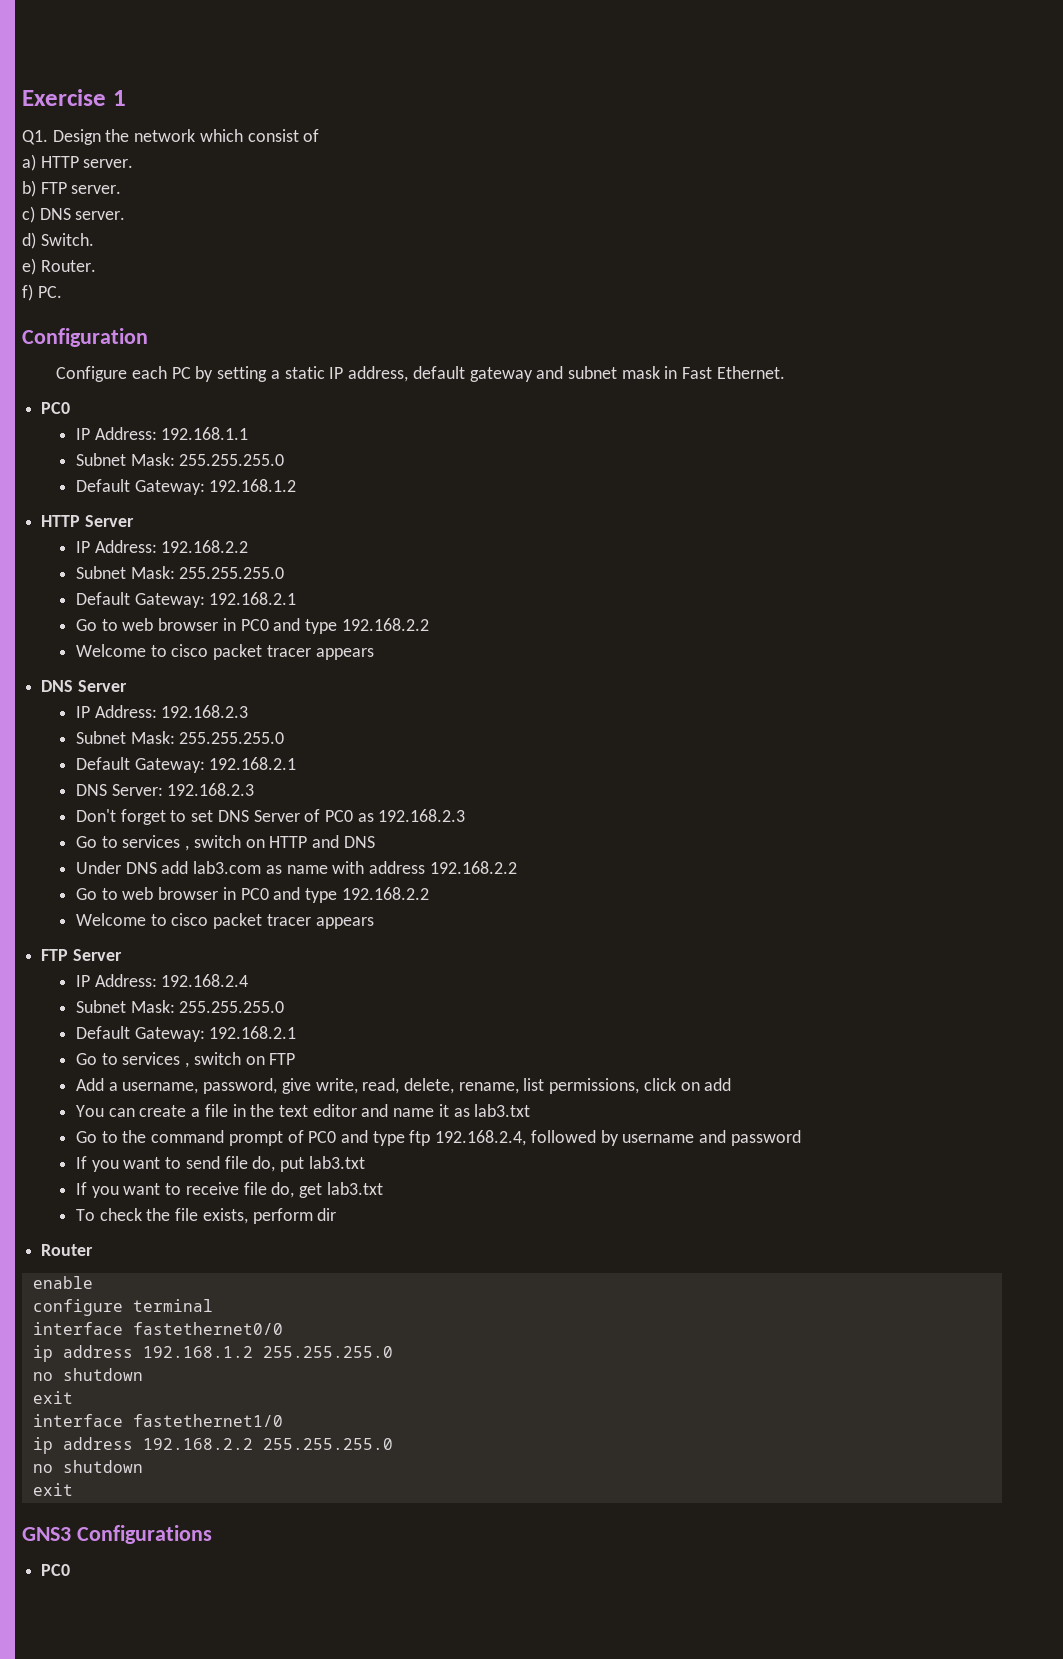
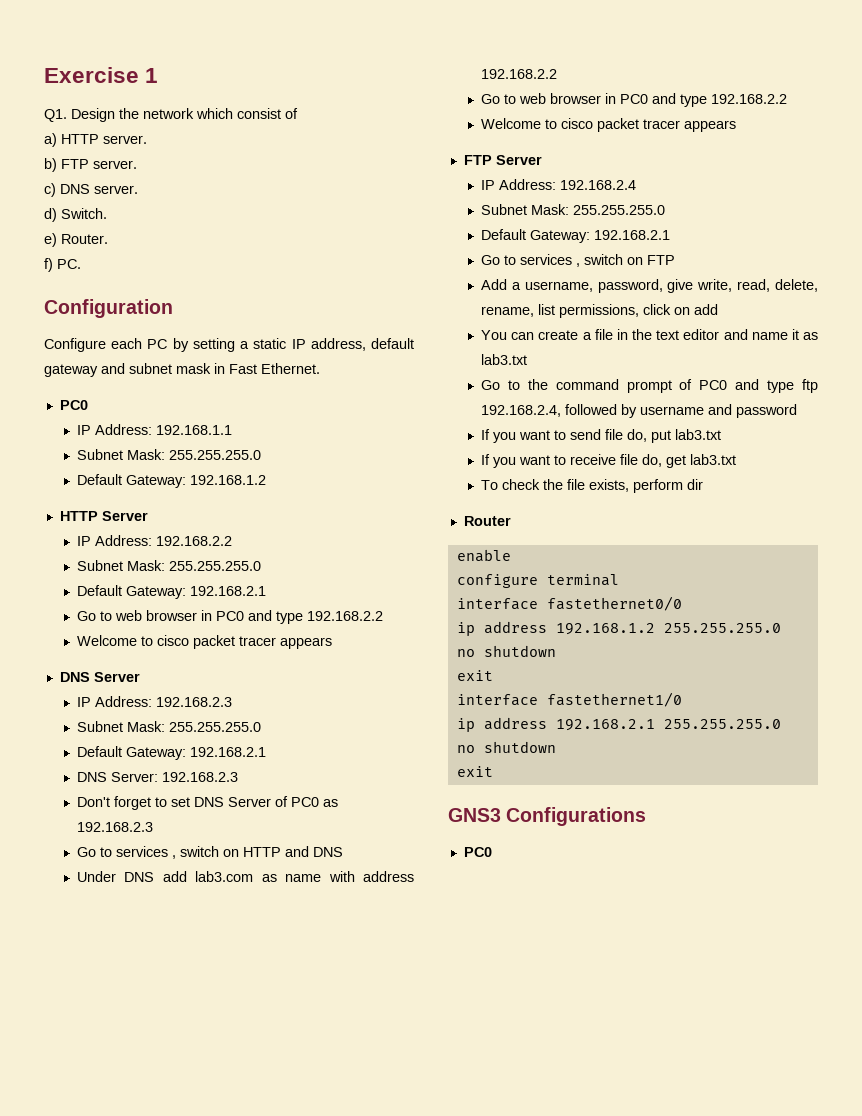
- ip address 192.168.2.2 255.255.255.0
+ ip address 192.168.2.1 255.255.255.0

